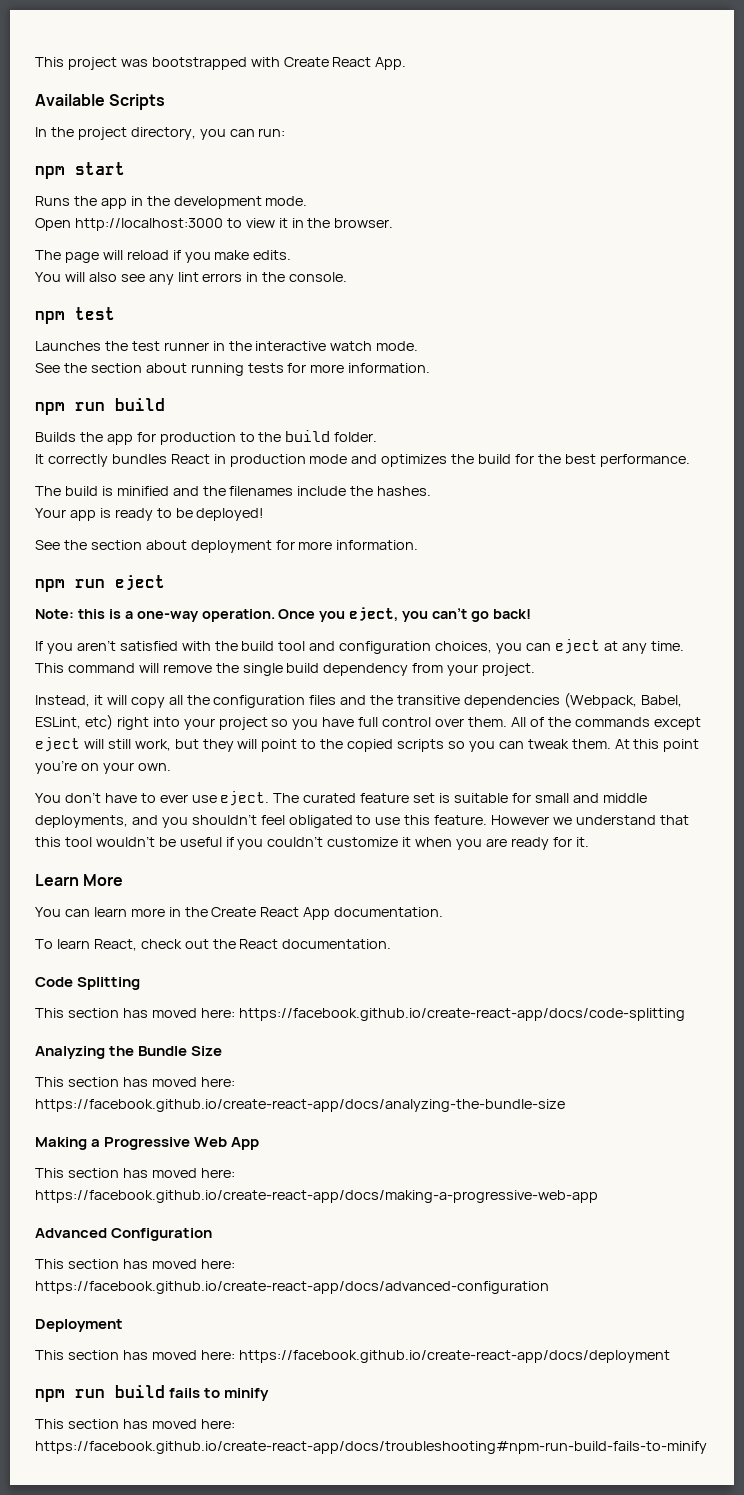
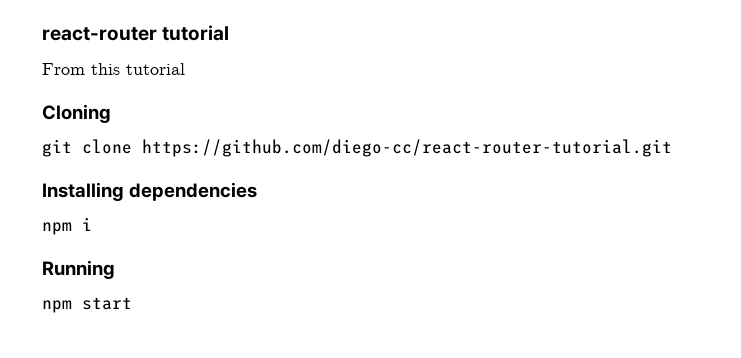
- This project was bootstrapped with Create React App.
- Available Scripts
- In the project directory, you can run:
+ react-router tutorial
+ From this tutorial
+ Cloning
+ git clone https://github.com/diego-cc/react-router-tutorial.git
+ Installing dependencies
+ npm i
+ Running
  npm start
- Runs the app in the development mode.
- Open http://localhost:3000 to view it in the browser.
- The page will reload if you make edits.
- You will also see any lint errors in the console.
- npm test
- Launches the test runner in the interactive watch mode.
- See the section about running tests for more information.
- npm run build
- Builds the app for production to the build folder.
- It correctly bundles React in production mode and optimizes the build for the best performance.
- The build is minified and the filenames include the hashes.
- Your app is ready to be deployed!
- See the section about deployment for more information.
- npm run eject
- Note: this is a one-way operation. Once you eject, you can’t go back!
- If you aren’t satisfied with the build tool and configuration choices, you can eject at any time. This command will remove the single build dependency from your project.
- Instead, it will copy all the configuration files and the transitive dependencies (Webpack, Babel, ESLint, etc) right into your project so you have full control over them. All of the commands except eject will still work, but they will point to the copied scripts so you can tweak them. At this point you’re on your own.
- You don’t have to ever use eject. The curated feature set is suitable for small and middle deployments, and you shouldn’t feel obligated to use this feature. However we understand that this tool wouldn’t be useful if you couldn’t customize it when you are ready for it.
- Learn More
- You can learn more in the Create React App documentation.
- To learn React, check out the React documentation.
- Code Splitting
- This section has moved here: https://facebook.github.io/create-react-app/docs/code-splitting
- Analyzing the Bundle Size
- This section has moved here: https://facebook.github.io/create-react-app/docs/analyzing-the-bundle-size
- Making a Progressive Web App
- This section has moved here: https://facebook.github.io/create-react-app/docs/making-a-progressive-web-app
- Advanced Configuration
- This section has moved here: https://facebook.github.io/create-react-app/docs/advanced-configuration
- Deployment
- This section has moved here: https://facebook.github.io/create-react-app/docs/deployment
- npm run build fails to minify
- This section has moved here: https://facebook.github.io/create-react-app/docs/troubleshooting#npm-run-build-fails-to-minify

